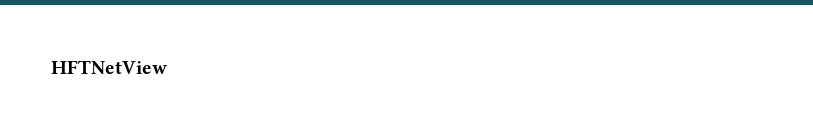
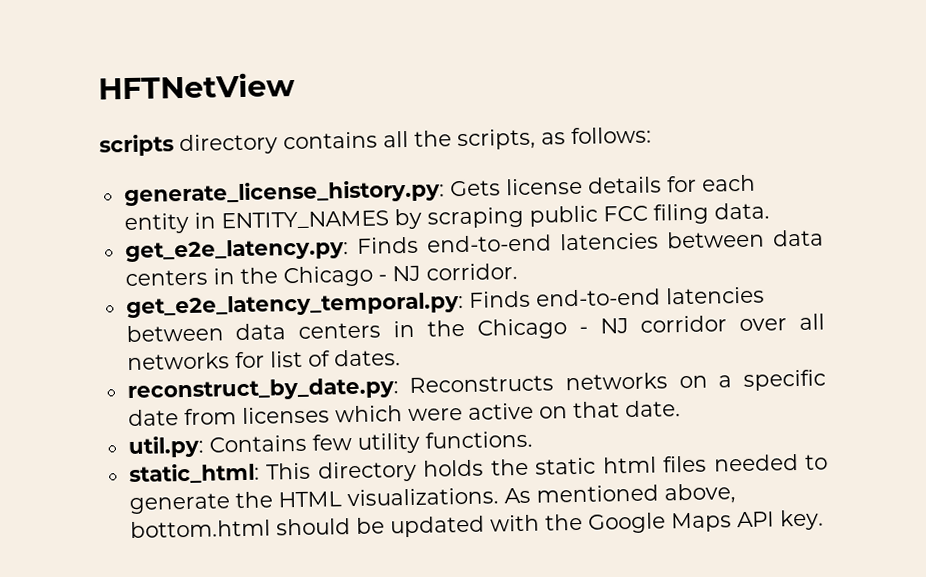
+ scripts directory contains all the scripts, as follows:
+ generate_license_history.py: Gets license details for each entity in ENTITY_NAMES by scraping public FCC filing data.
+ get_e2e_latency.py: Finds end-to-end latencies between data centers in the Chicago - NJ corridor.
+ get_e2e_latency_temporal.py: Finds end-to-end latencies between data centers in the Chicago - NJ corridor over all networks for list of dates.
+ reconstruct_by_date.py: Reconstructs networks on a specific date from licenses which were active on that date.
+ util.py: Contains few utility functions.
+ static_html: This directory holds the static html files needed to generate the HTML visualizations. As mentioned above, bottom.html should be updated with the Google Maps API key.

